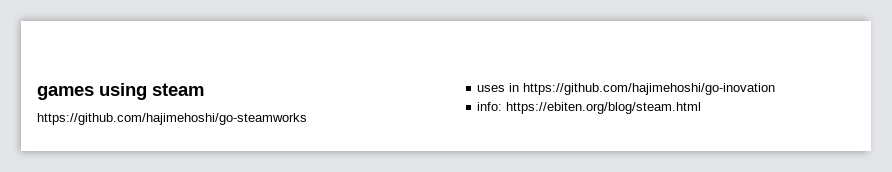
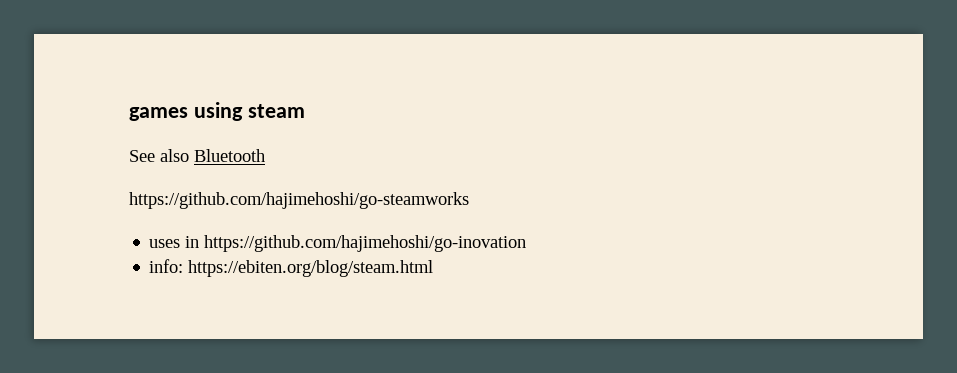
+ See also Bluetooth

